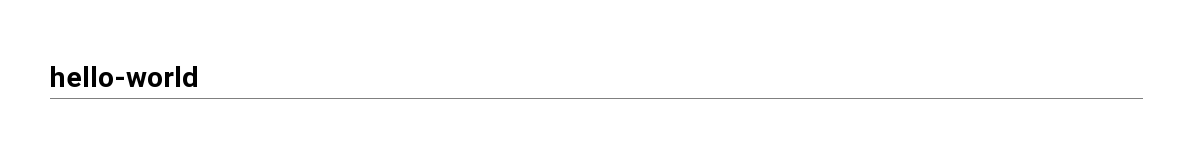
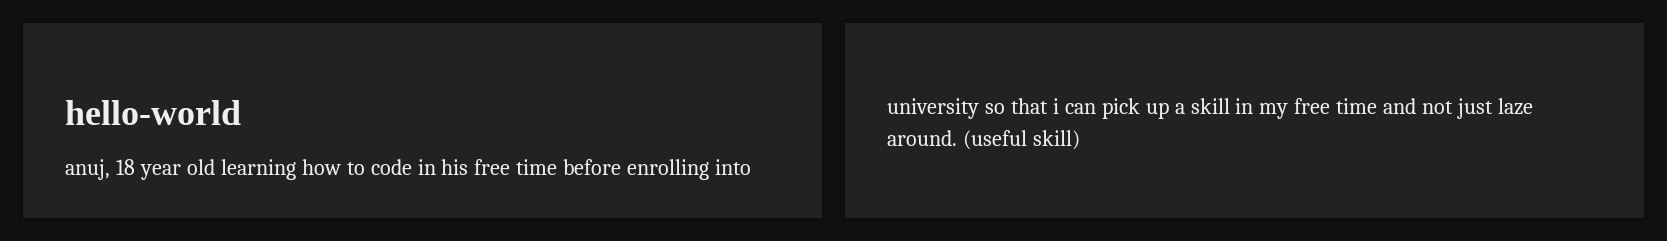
+ anuj, 18 year old learning how to code in his free time before enrolling into university so that i can pick up a skill in my free time and not just laze around. (useful skill)

